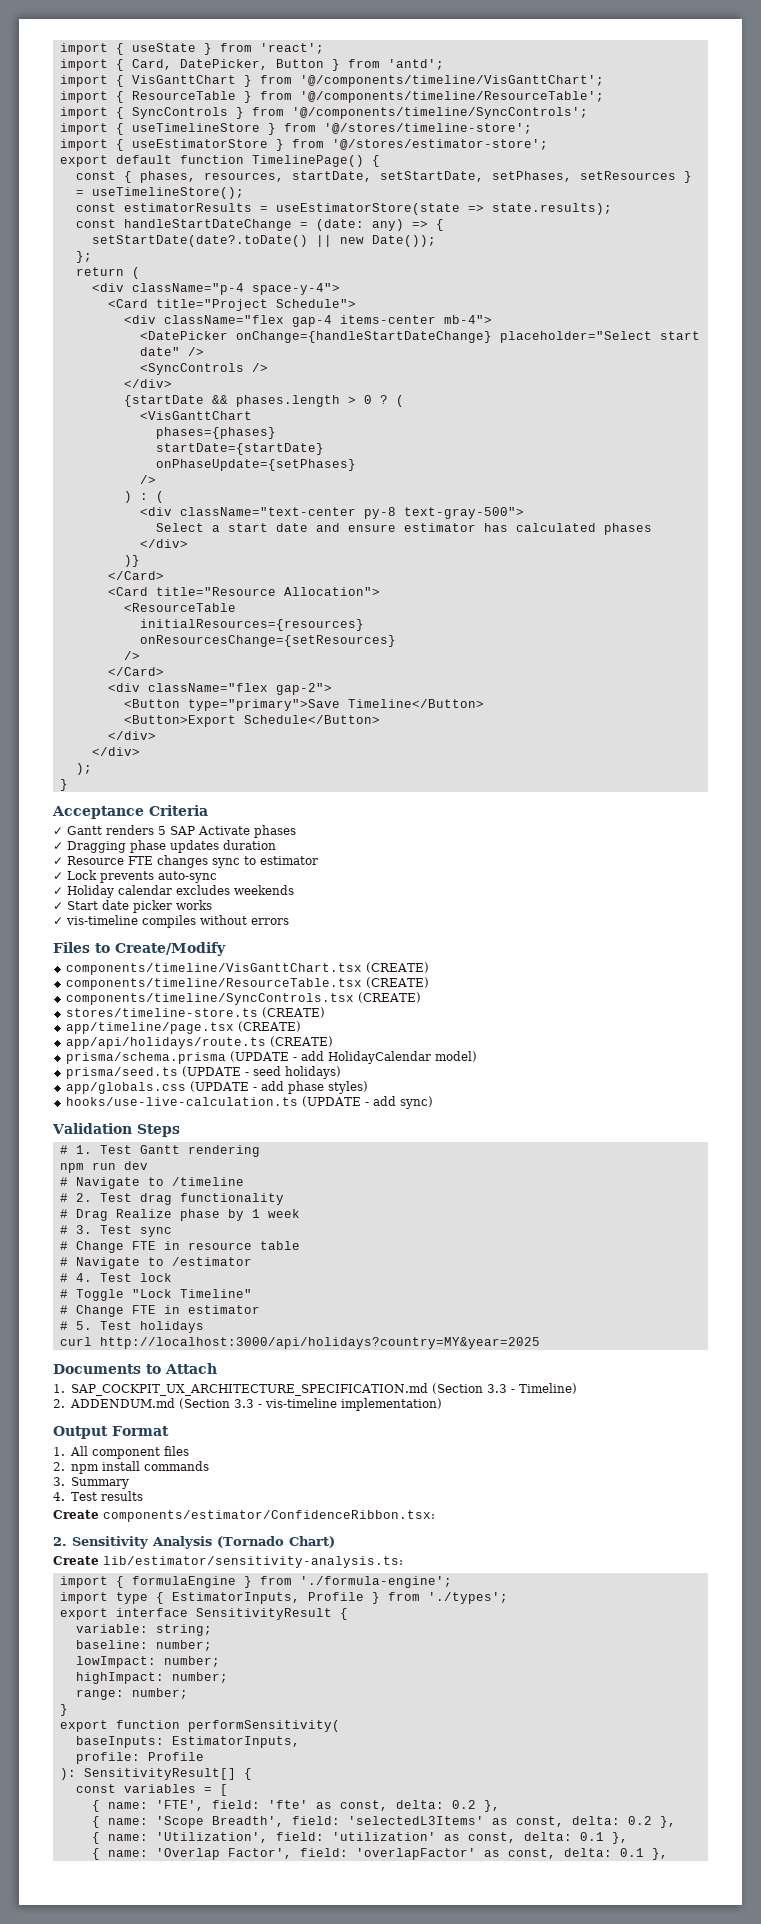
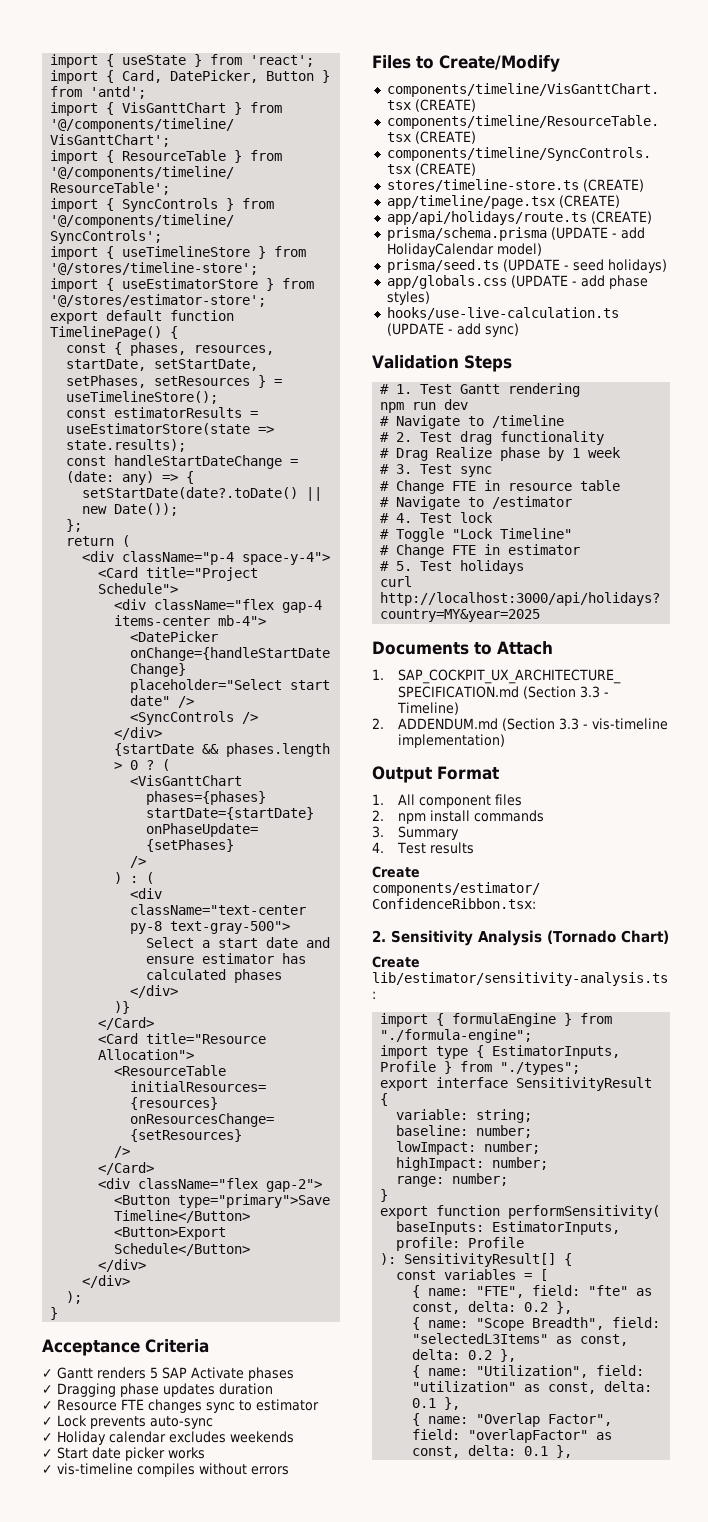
- import { formulaEngine } from './formula-engine';
+ import { formulaEngine } from "./formula-engine";
- import type { EstimatorInputs, Profile } from './types';
+ import type { EstimatorInputs, Profile } from "./types";
- { name: 'FTE', field: 'fte' as const, delta: 0.2 },
- { name: 'Scope Breadth', field: 'selectedL3Items' as const, delta: 0.2 },
- { name: 'Utilization', field: 'utilization' as const, delta: 0.1 },
+ { name: "FTE", field: "fte" as const, delta: 0.2 },
+ { name: "Scope Breadth", field: "selectedL3Items" as const, delta: 0.2 },
+ { name: "Utilization", field: "utilization" as const, delta: 0.1 },
- { name: 'Overlap Factor', field: 'overlapFactor' as const, delta: 0.1 },
+ { name: "Overlap Factor", field: "overlapFactor" as const, delta: 0.1 },

